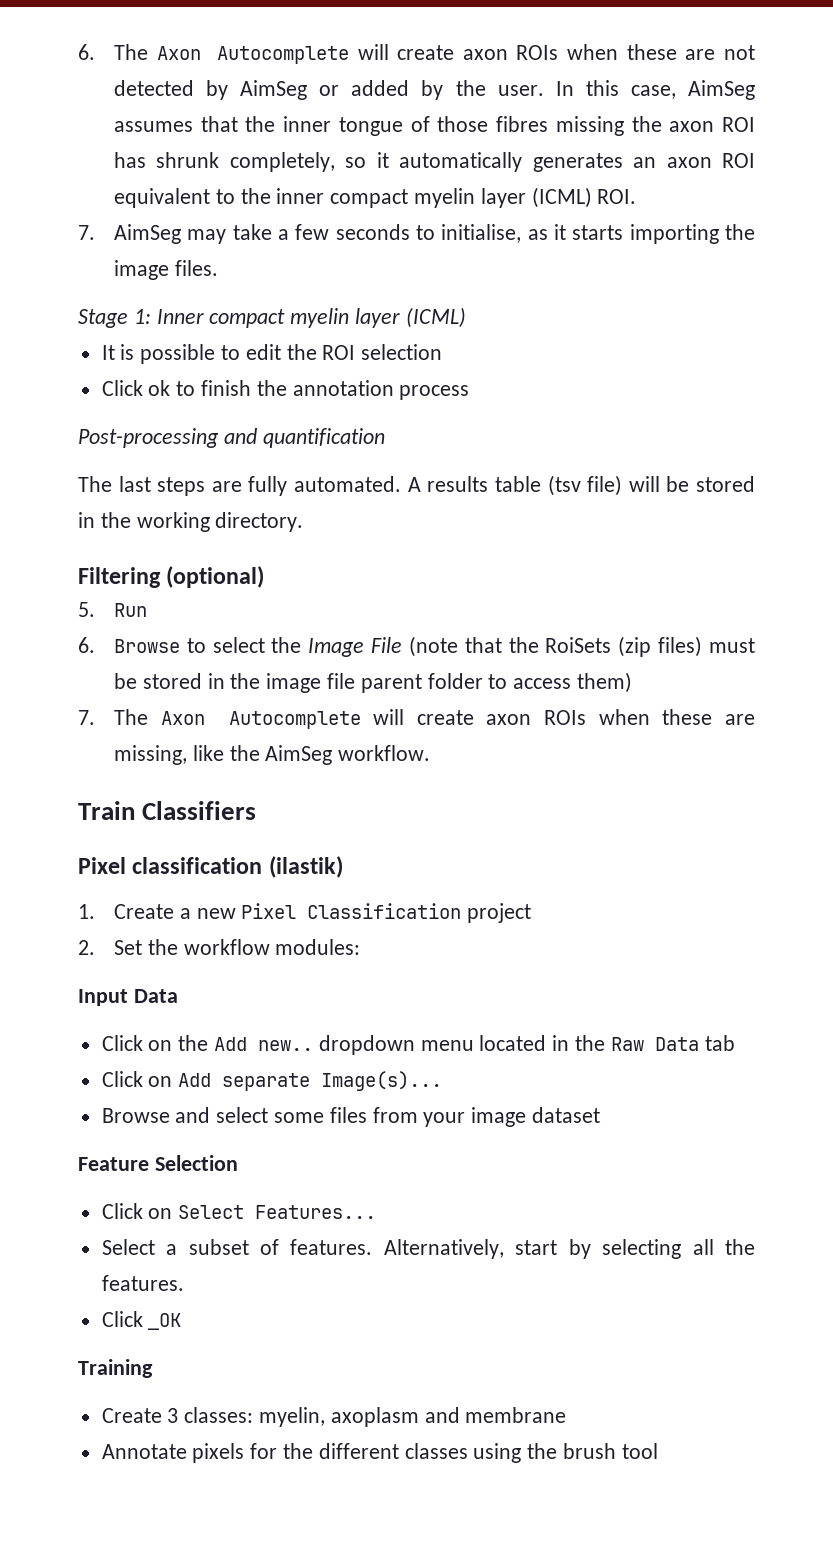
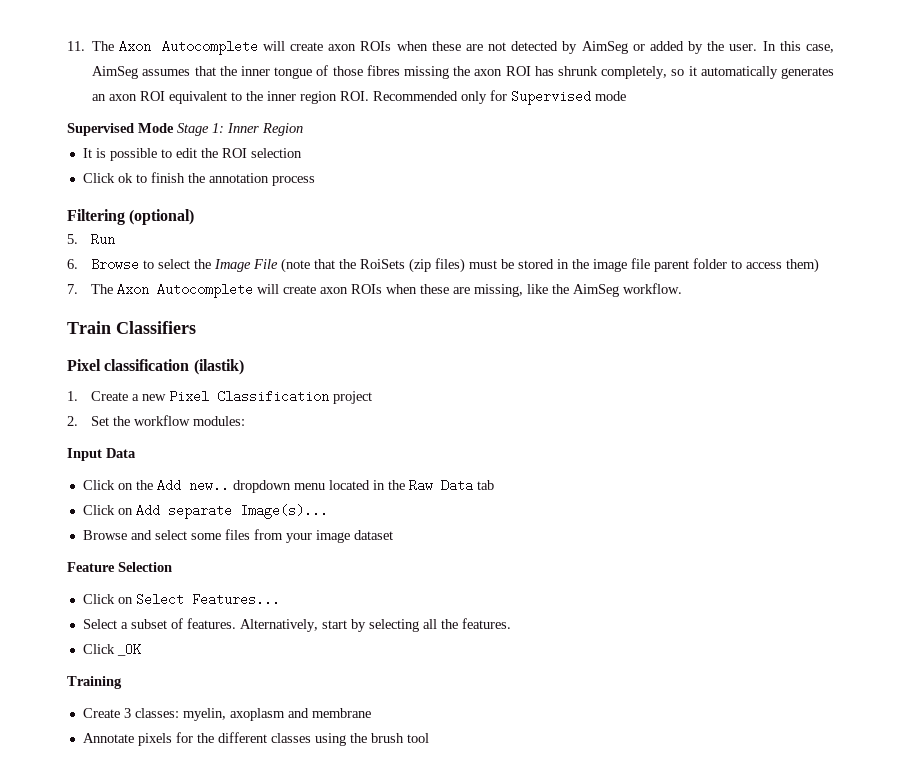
- 6. The Axon Autocomplete will create axon ROIs when these are not detected by AimSeg or added by the user.
+ 11. The Axon Autocomplete will create axon ROIs when these are not detected by AimSeg or added by the user.
- In this case, AimSeg assumes that the inner tongue of those fibres missing the axon ROI has shrunk completely, so it automatically generates an axon ROI equivalent to the inner compact myelin layer (ICML) ROI.
- 7. AimSeg may take a few seconds to initialise, as it starts importing the image files.
- Stage 1: Inner compact myelin layer (ICML)
+ In this case, AimSeg assumes that the inner tongue of those fibres missing the axon ROI has shrunk completely, so it automatically generates an axon ROI equivalent to the inner region ROI. Recommended only for Supervised mode
+ Supervised Mode Stage 1: Inner Region
- Post-processing and quantification
- The last steps are fully automated. A results table (tsv file) will be stored in the working directory.

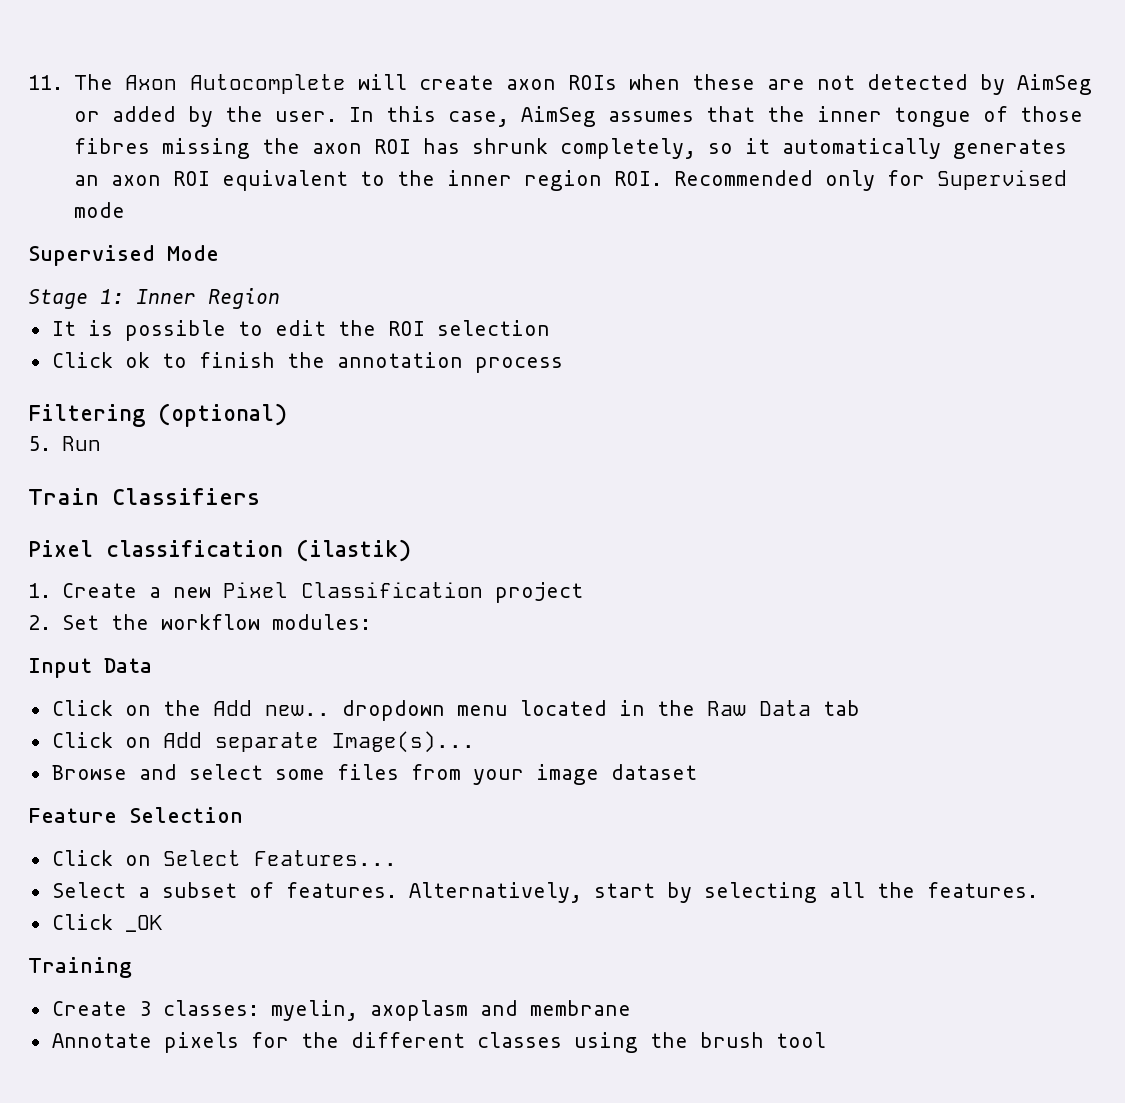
- Supervised Mode Stage 1: Inner Region
+ Supervised Mode
+ Stage 1: Inner Region
- 6. Browse to select the Image File (note that the RoiSets (zip files) must be stored in the image file parent folder to access them)
- 7. The Axon Autocomplete will create axon ROIs when these are missing, like the AimSeg workflow.

